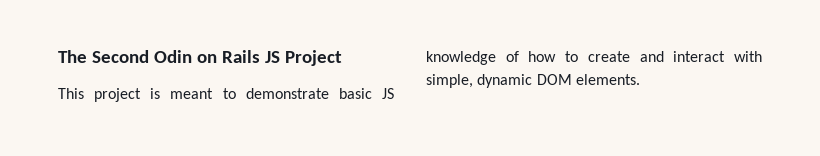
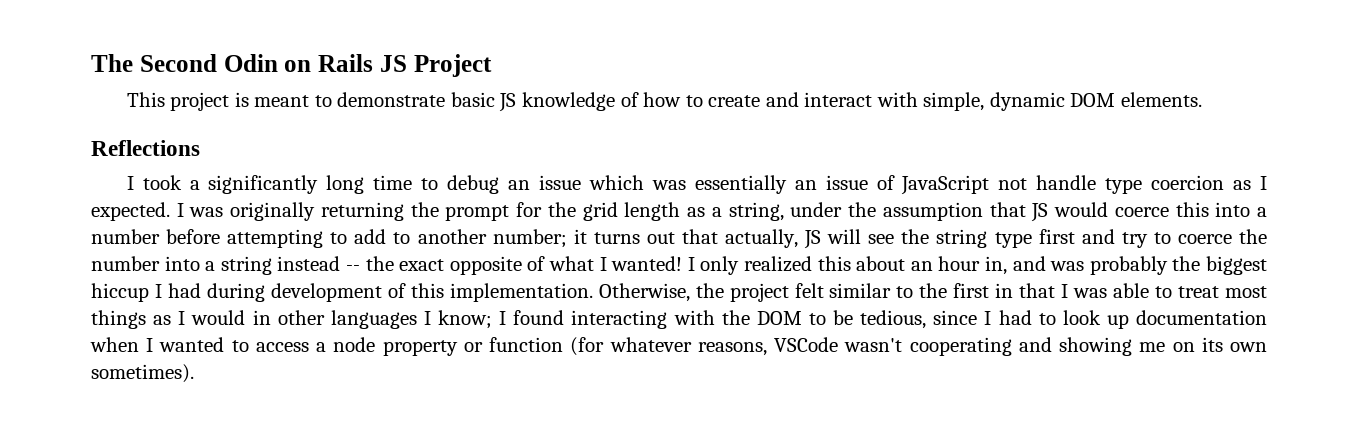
+ Reflections
+ I took a significantly long time to debug an issue which was essentially an issue of JavaScript not handle type coercion as I expected. I was originally returning the prompt for the grid length as a string, under the assumption that JS would coerce this into a number before attempting to add to another number; it turns out that actually, JS will see the string type first and try to coerce the number into a string instead -- the exact opposite of what I wanted! I only realized this about an hour in, and was probably the biggest hiccup I had during development of this implementation. Otherwise, the project felt similar to the first in that I was able to treat most things as I would in other languages I know; I found interacting with the DOM to be tedious, since I had to look up documentation when I wanted to access a node property or function (for whatever reasons, VSCode wasn't cooperating and showing me on its own sometimes).

